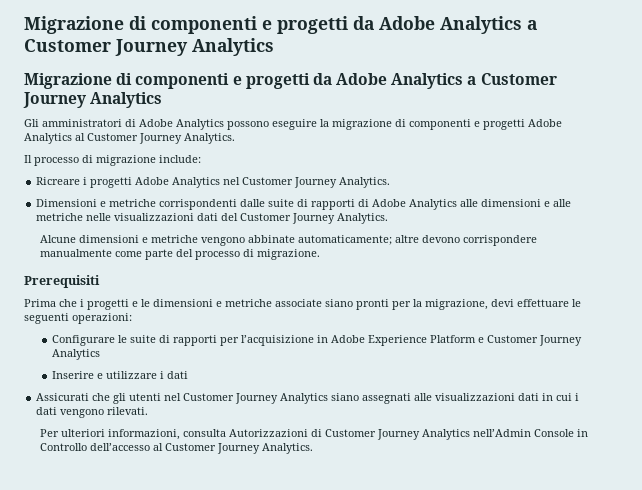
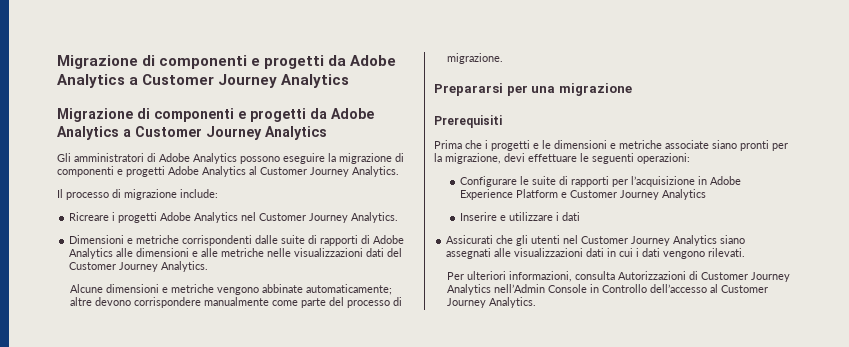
+ Prepararsi per una migrazione

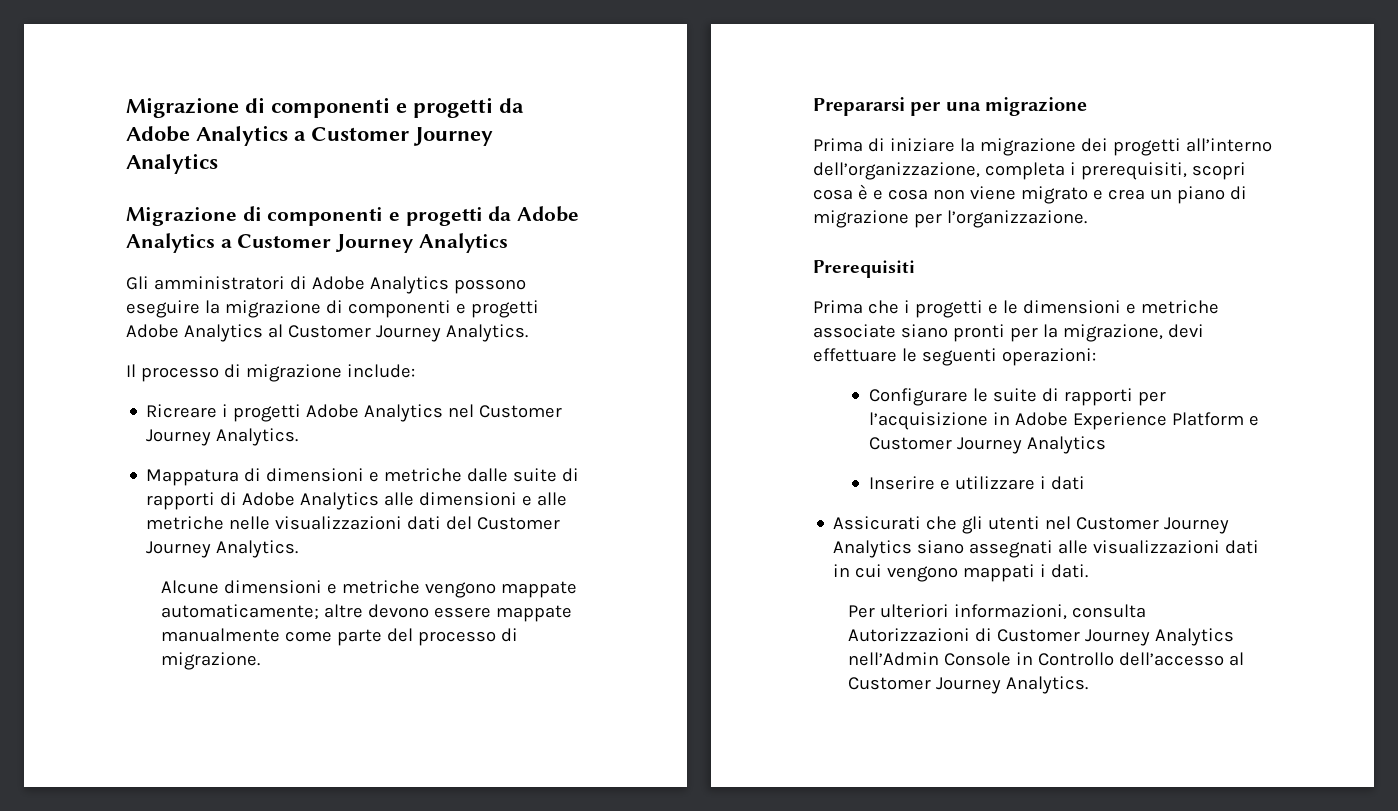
- Dimensioni e metriche corrispondenti dalle suite di rapporti di Adobe Analytics alle dimensioni e alle metriche nelle visualizzazioni dati del Customer Journey Analytics.
+ Mappatura di dimensioni e metriche dalle suite di rapporti di Adobe Analytics alle dimensioni e alle metriche nelle visualizzazioni dati del Customer Journey Analytics.
- Alcune dimensioni e metriche vengono abbinate automaticamente; altre devono corrispondere manualmente come parte del processo di migrazione.
+ Alcune dimensioni e metriche vengono mappate automaticamente; altre devono essere mappate manualmente come parte del processo di migrazione.
+ Prima di iniziare la migrazione dei progetti all’interno dell’organizzazione, completa i prerequisiti, scopri cosa è e cosa non viene migrato e crea un piano di migrazione per l’organizzazione.
- Assicurati che gli utenti nel Customer Journey Analytics siano assegnati alle visualizzazioni dati in cui i dati vengono rilevati.
+ Assicurati che gli utenti nel Customer Journey Analytics siano assegnati alle visualizzazioni dati in cui vengono mappati i dati.

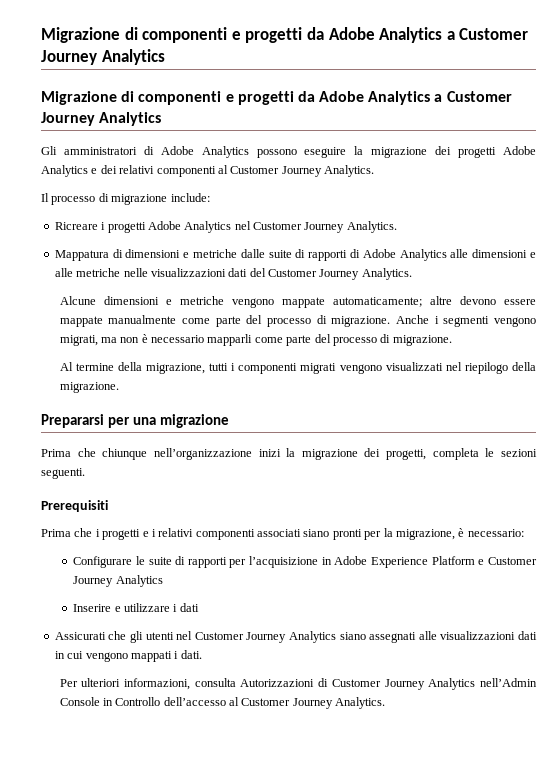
- Gli amministratori di Adobe Analytics possono eseguire la migrazione di componenti e progetti Adobe Analytics al Customer Journey Analytics.
+ Gli amministratori di Adobe Analytics possono eseguire la migrazione dei progetti Adobe Analytics e dei relativi componenti al Customer Journey Analytics.
+ Anche i segmenti vengono migrati, ma non è necessario mapparli come parte del processo di migrazione.
+ Al termine della migrazione, tutti i componenti migrati vengono visualizzati nel riepilogo della migrazione.
- Prima di iniziare la migrazione dei progetti all’interno dell’organizzazione, completa i prerequisiti, scopri cosa è e cosa non viene migrato e crea un piano di migrazione per l’organizzazione.
+ Prima che chiunque nell’organizzazione inizi la migrazione dei progetti, completa le sezioni seguenti.
- Prima che i progetti e le dimensioni e metriche associate siano pronti per la migrazione, devi effettuare le seguenti operazioni:
+ Prima che i progetti e i relativi componenti associati siano pronti per la migrazione, è necessario:

